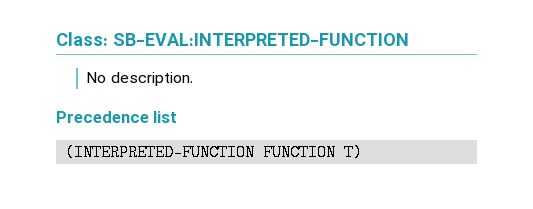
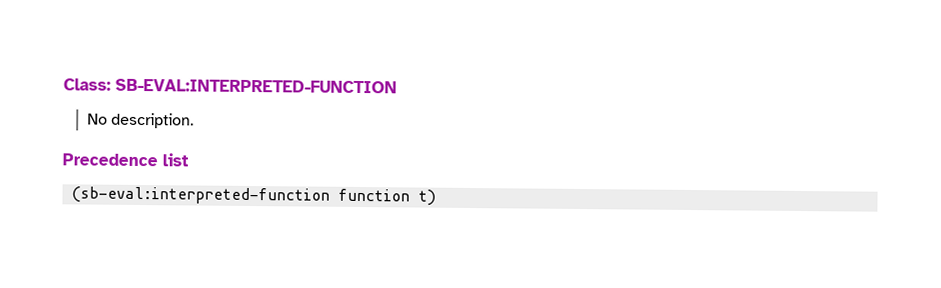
- (INTERPRETED-FUNCTION FUNCTION T)
+ (sb-eval:interpreted-function function t)

